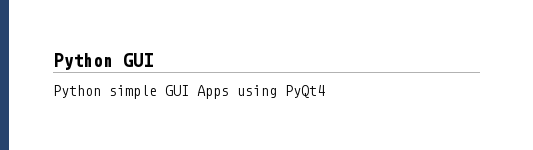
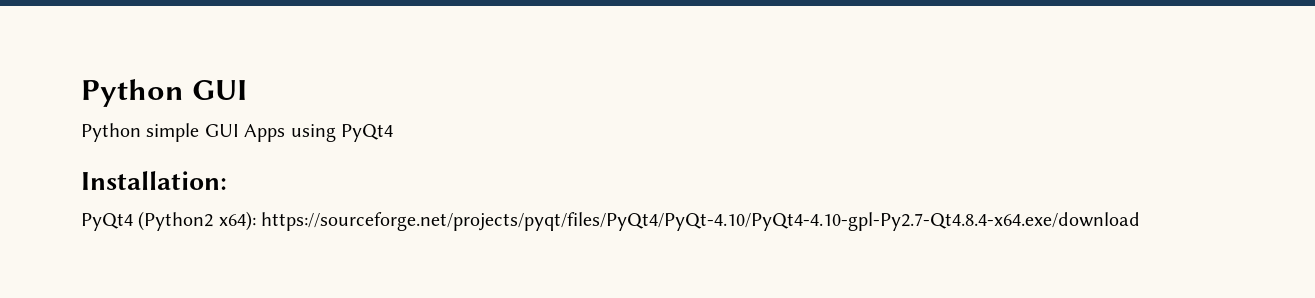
+ Installation:
+ PyQt4 (Python2 x64): https://sourceforge.net/projects/pyqt/files/PyQt4/PyQt-4.10/PyQt4-4.10-gpl-Py2.7-Qt4.8.4-x64.exe/download

